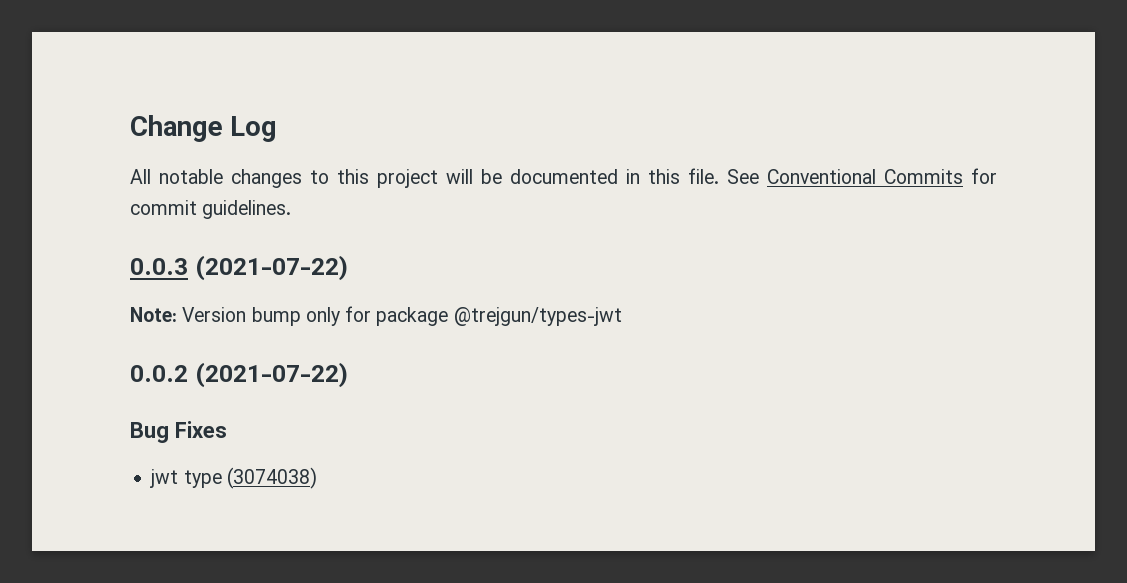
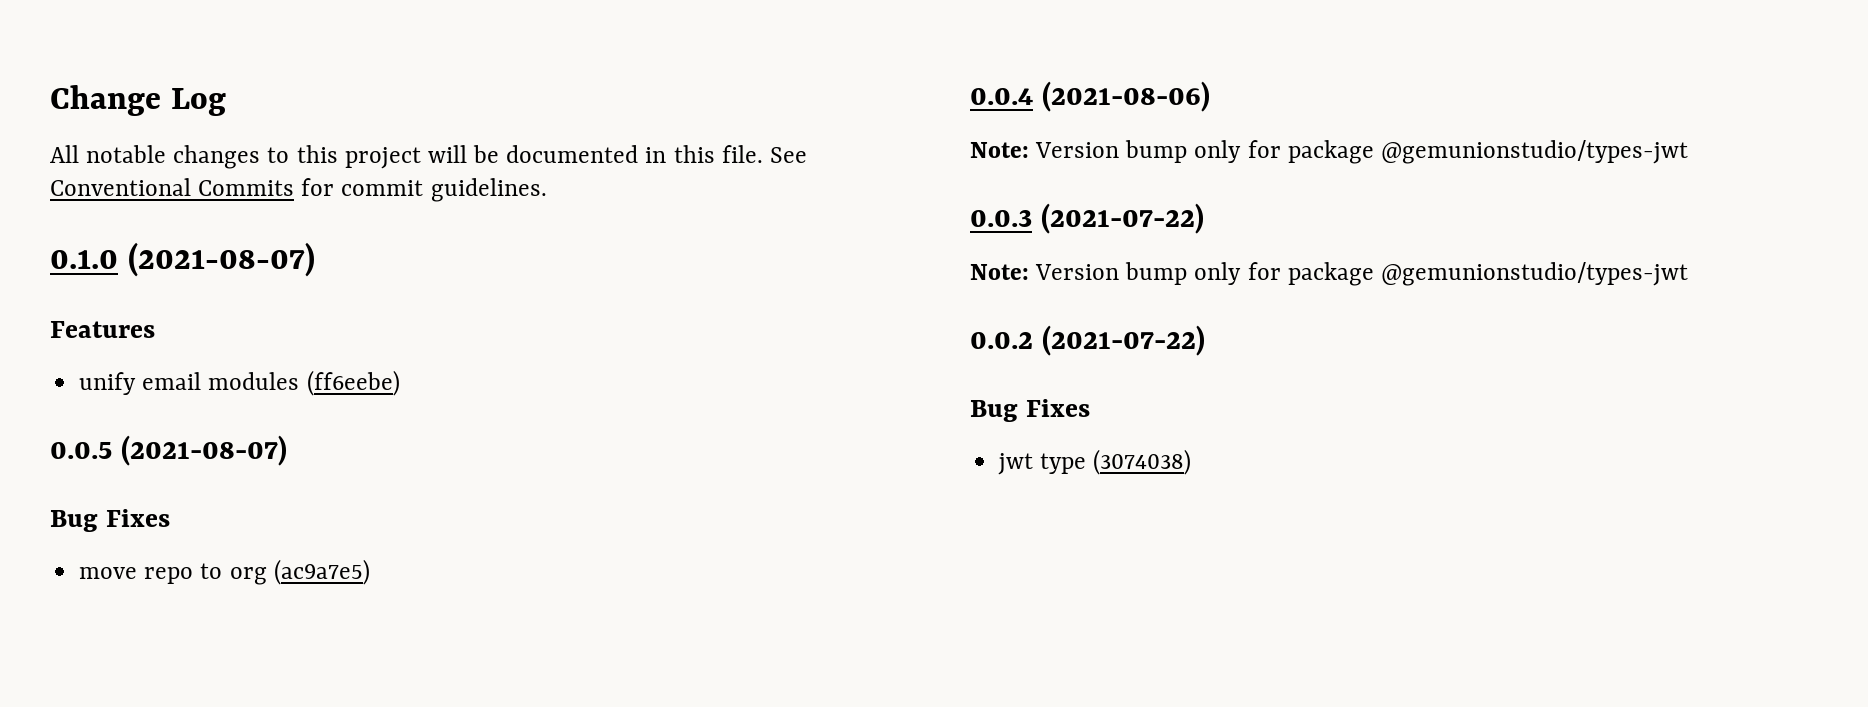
+ 0.1.0 (2021-08-07)
+ Features
+ unify email modules (ff6eebe)
+ 0.0.5 (2021-08-07)
+ Bug Fixes
+ move repo to org (ac9a7e5)
+ 0.0.4 (2021-08-06)
+ Note: Version bump only for package @gemunionstudio/types-jwt
  0.0.3 (2021-07-22)
- Note: Version bump only for package @trejgun/types-jwt
+ Note: Version bump only for package @gemunionstudio/types-jwt

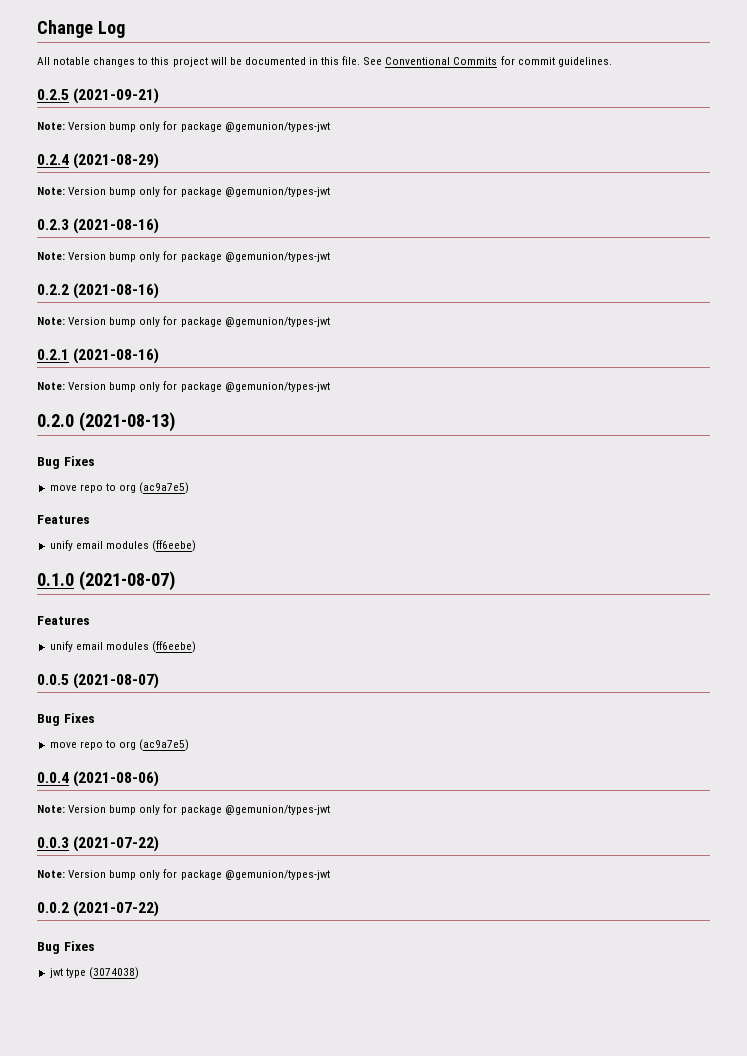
+ 0.2.5 (2021-09-21)
+ Note: Version bump only for package @gemunion/types-jwt
+ 0.2.4 (2021-08-29)
+ Note: Version bump only for package @gemunion/types-jwt
+ 0.2.3 (2021-08-16)
+ Note: Version bump only for package @gemunion/types-jwt
+ 0.2.2 (2021-08-16)
+ Note: Version bump only for package @gemunion/types-jwt
+ 0.2.1 (2021-08-16)
+ Note: Version bump only for package @gemunion/types-jwt
+ 0.2.0 (2021-08-13)
+ Bug Fixes
+ move repo to org (ac9a7e5)
+ Features
+ unify email modules (ff6eebe)
  0.0.4 (2021-08-06)
- Note: Version bump only for package @gemunionstudio/types-jwt
+ Note: Version bump only for package @gemunion/types-jwt
  0.0.3 (2021-07-22)
- Note: Version bump only for package @gemunionstudio/types-jwt
+ Note: Version bump only for package @gemunion/types-jwt

